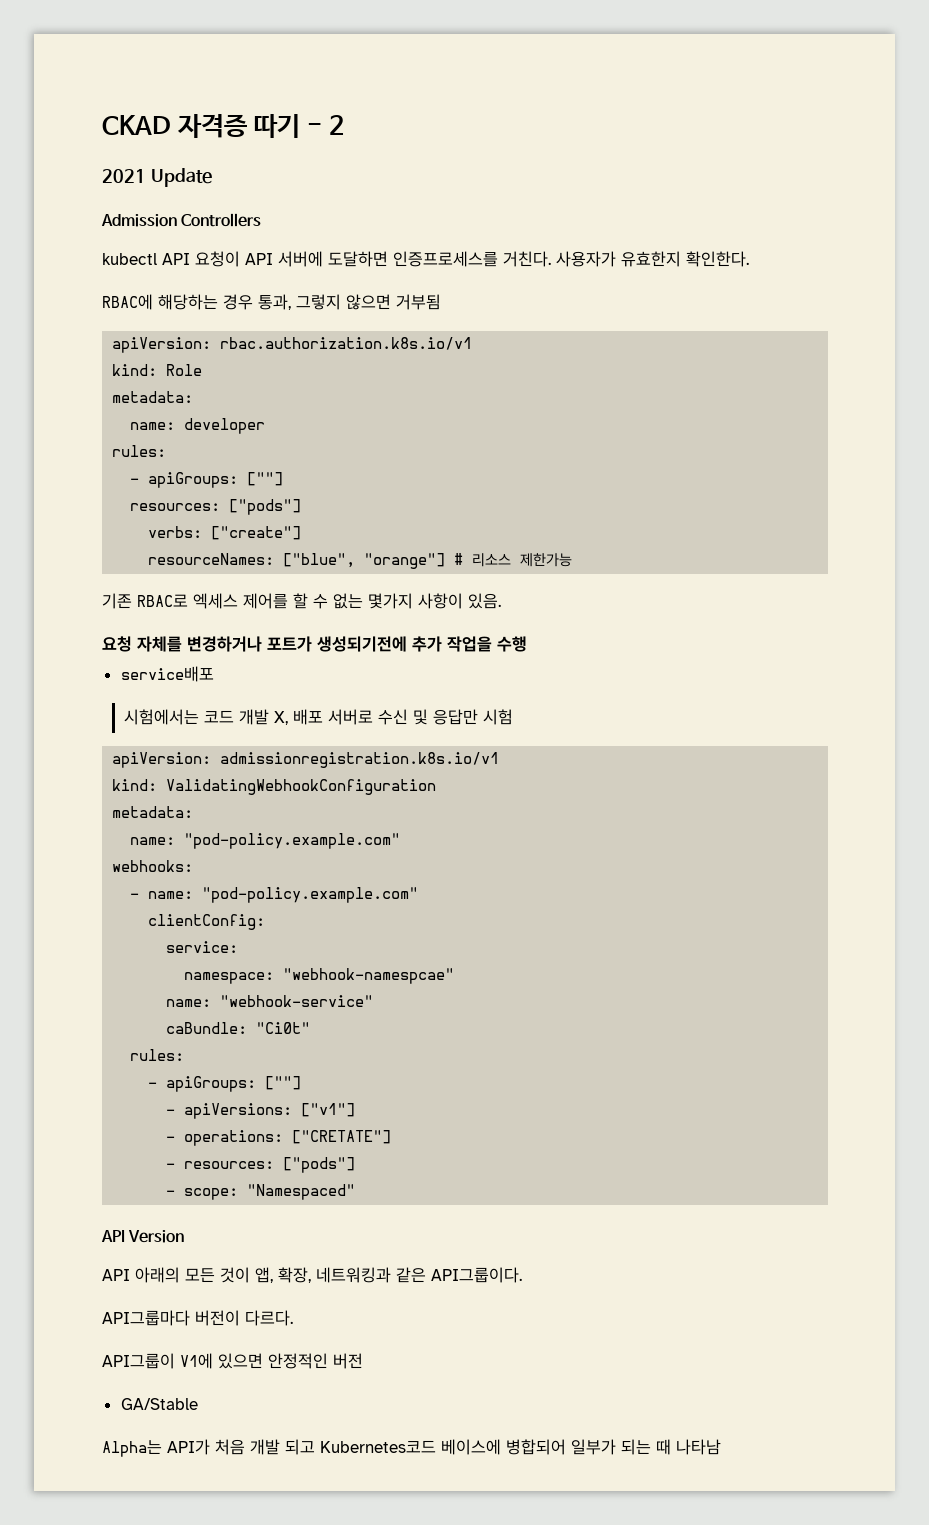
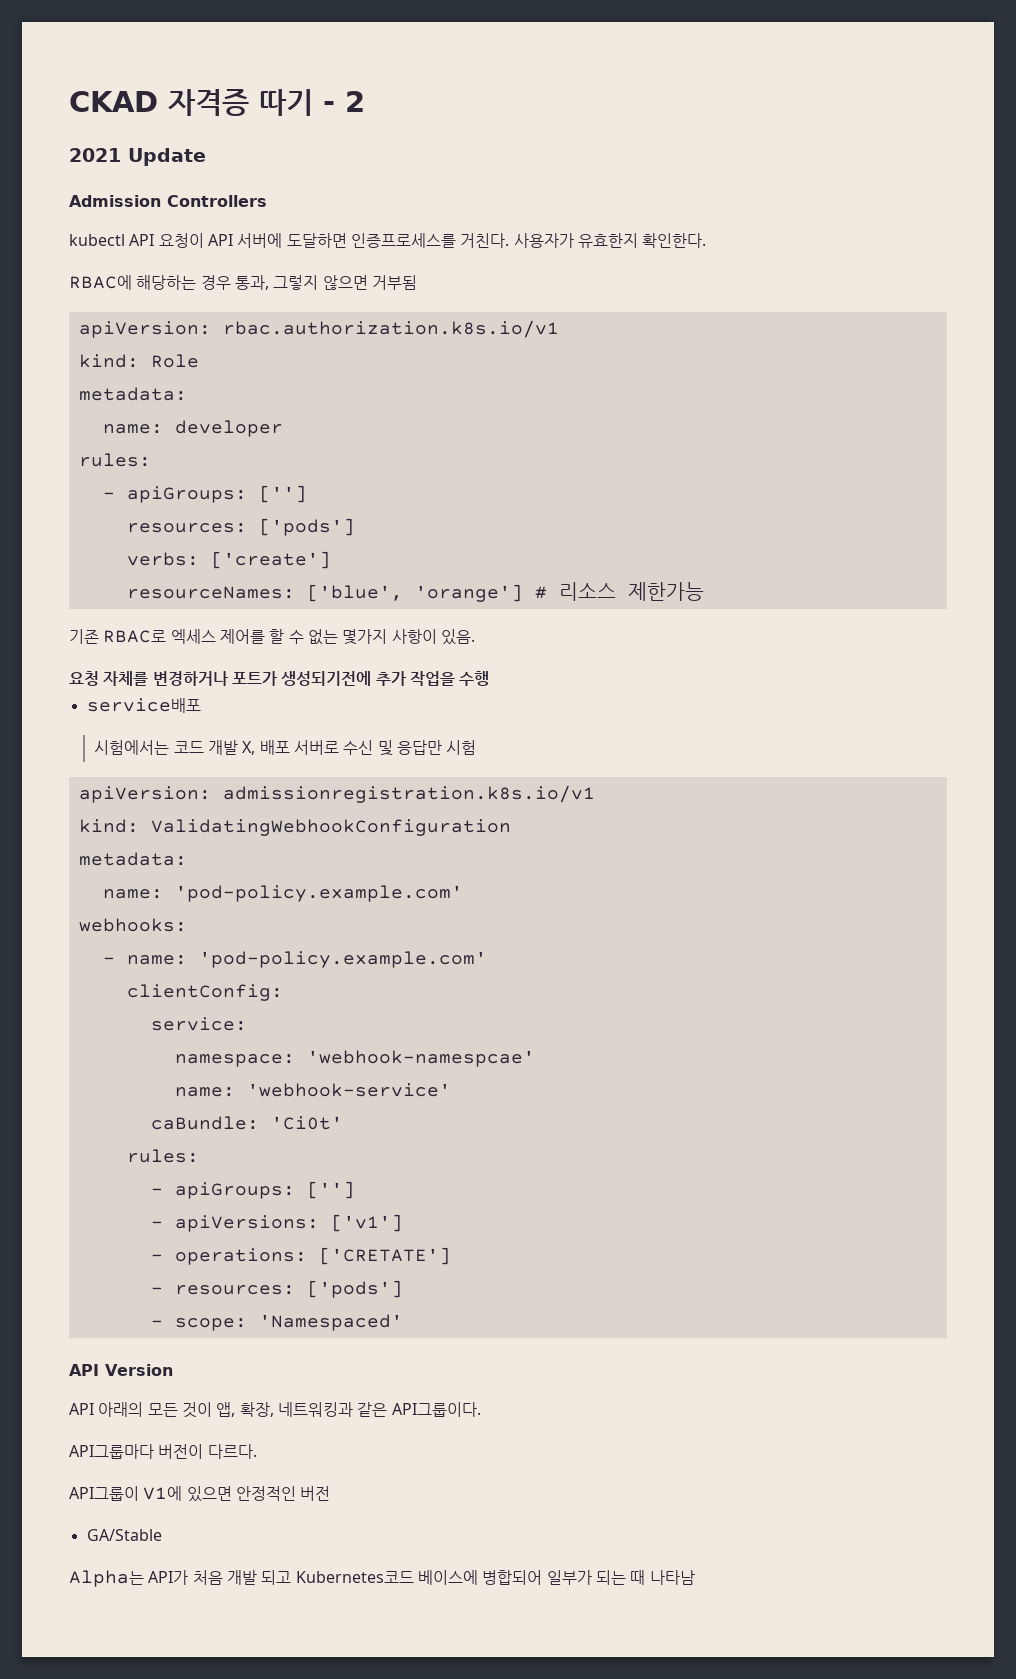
  name: developer
  rules:
- - apiGroups: [""]
- resources: ["pods"]
+ - apiGroups: ['']
+ resources: ['pods']
- verbs: ["create"]
+ verbs: ['create']
- resourceNames: ["blue", "orange"] # 리소스 제한가능
+ resourceNames: ['blue', 'orange'] # 리소스 제한가능
  kind: ValidatingWebhookConfiguration
  metadata:
- name: "pod-policy.example.com"
+ name: 'pod-policy.example.com'
- - name: "pod-policy.example.com"
+ - name: 'pod-policy.example.com'
- namespace: "webhook-namespcae"
- name: "webhook-service"
+ namespace: 'webhook-namespcae'
+ name: 'webhook-service'
- caBundle: "Ci0t"
+ caBundle: 'Ci0t'
  rules:
- - apiGroups: [""]
+ - apiGroups: ['']
- - apiVersions: ["v1"]
+ - apiVersions: ['v1']
- - operations: ["CRETATE"]
+ - operations: ['CRETATE']
- - resources: ["pods"]
+ - resources: ['pods']
- - scope: "Namespaced"
+ - scope: 'Namespaced'

